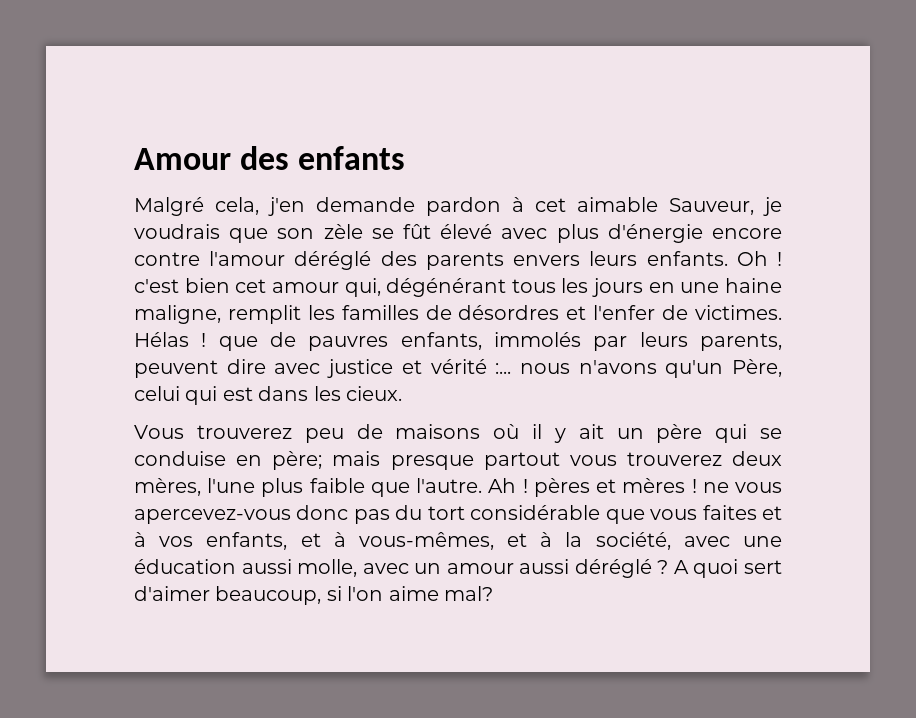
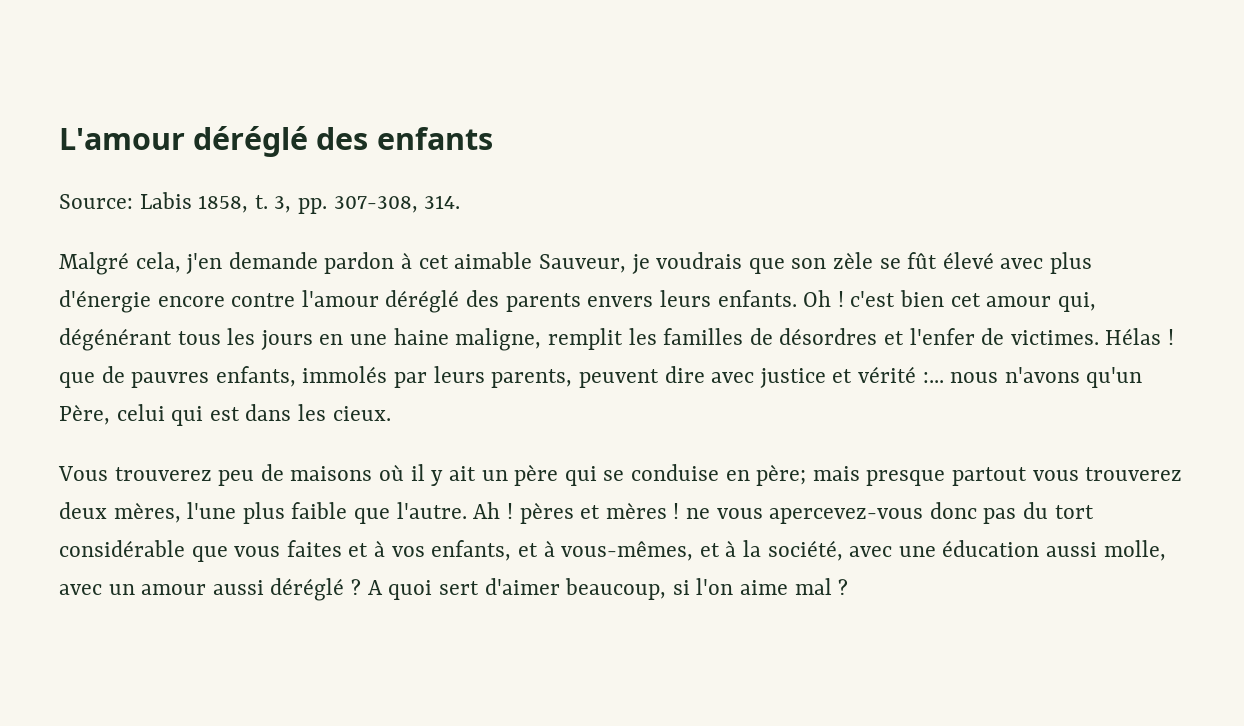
- Amour des enfants
+ L'amour déréglé des enfants
+ Source: Labis 1858, t. 3, pp. 307-308, 314.
- A quoi sert d'aimer beaucoup, si l'on aime mal?
+ A quoi sert d'aimer beaucoup, si l'on aime mal ?

